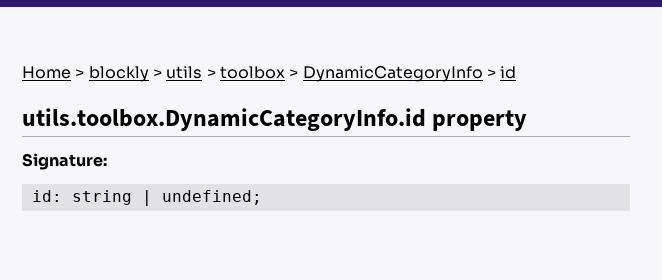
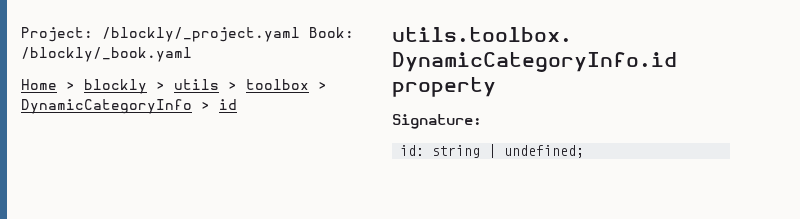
+ Project: /blockly/_project.yaml Book: /blockly/_book.yaml

